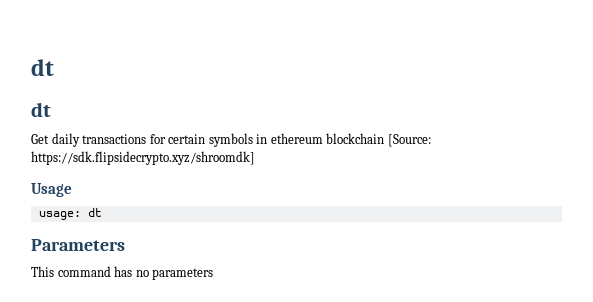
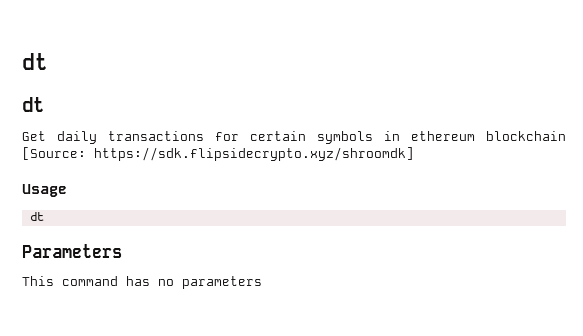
  Usage
- usage: dt
+ dt

